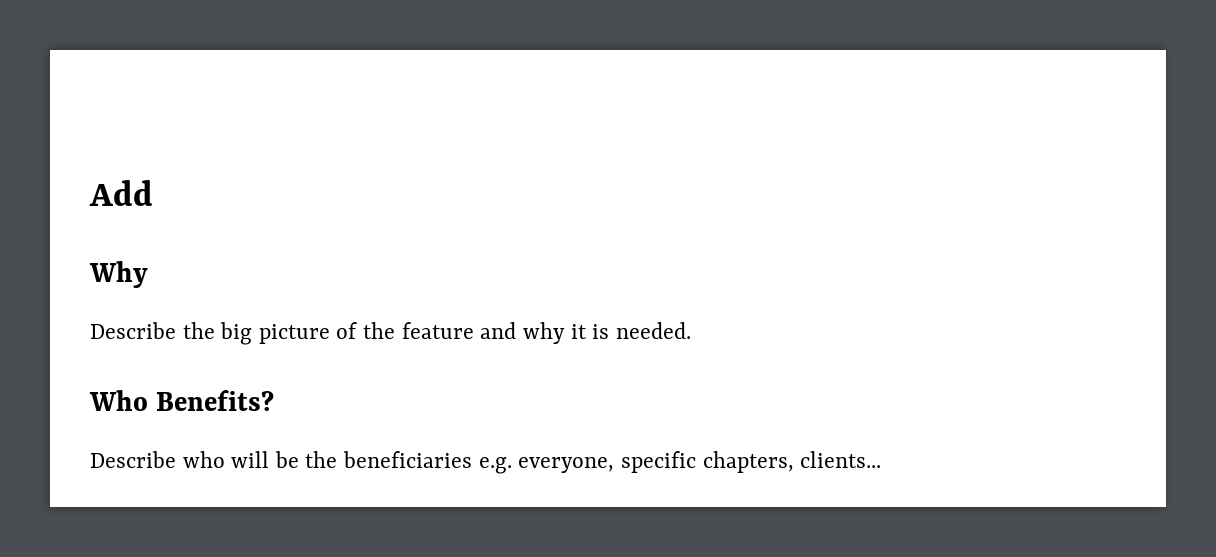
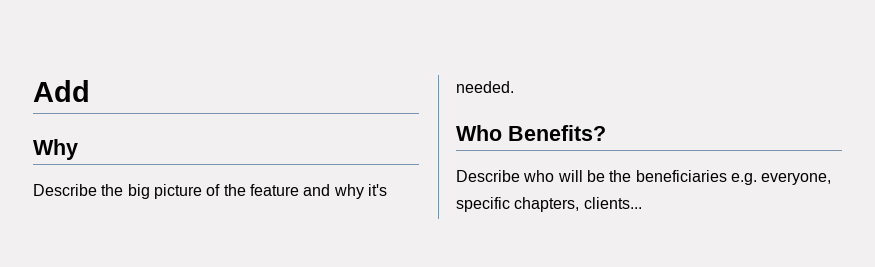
- Describe the big picture of the feature and why it is needed.
+ Describe the big picture of the feature and why it's needed.

